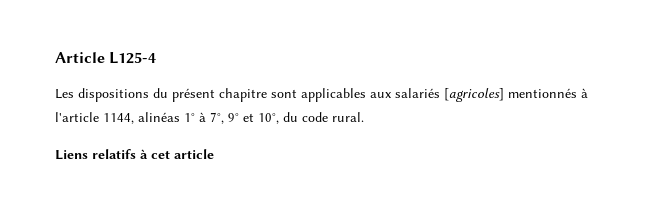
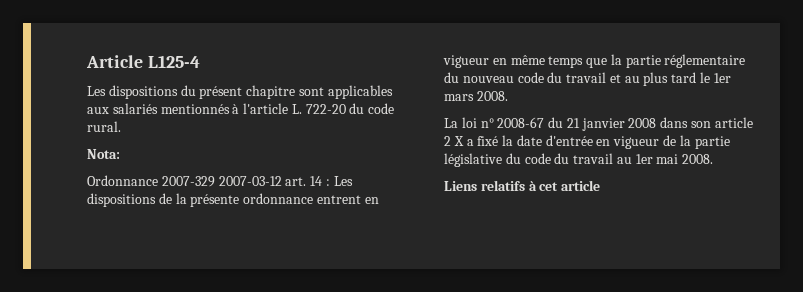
- Les dispositions du présent chapitre sont applicables aux salariés [agricoles] mentionnés à l'article 1144, alinéas 1° à 7°, 9° et 10°, du code rural.
+ Les dispositions du présent chapitre sont applicables aux salariés mentionnés à l'article L. 722-20 du code rural.
+ Nota:
+ Ordonnance 2007-329 2007-03-12 art. 14 : Les dispositions de la présente ordonnance entrent en vigueur en même temps que la partie réglementaire du nouveau code du travail et au plus tard le 1er mars 2008.
+ La loi n° 2008-67 du 21 janvier 2008 dans son article 2 X a fixé la date d'entrée en vigueur de la partie législative du code du travail au 1er mai 2008.

